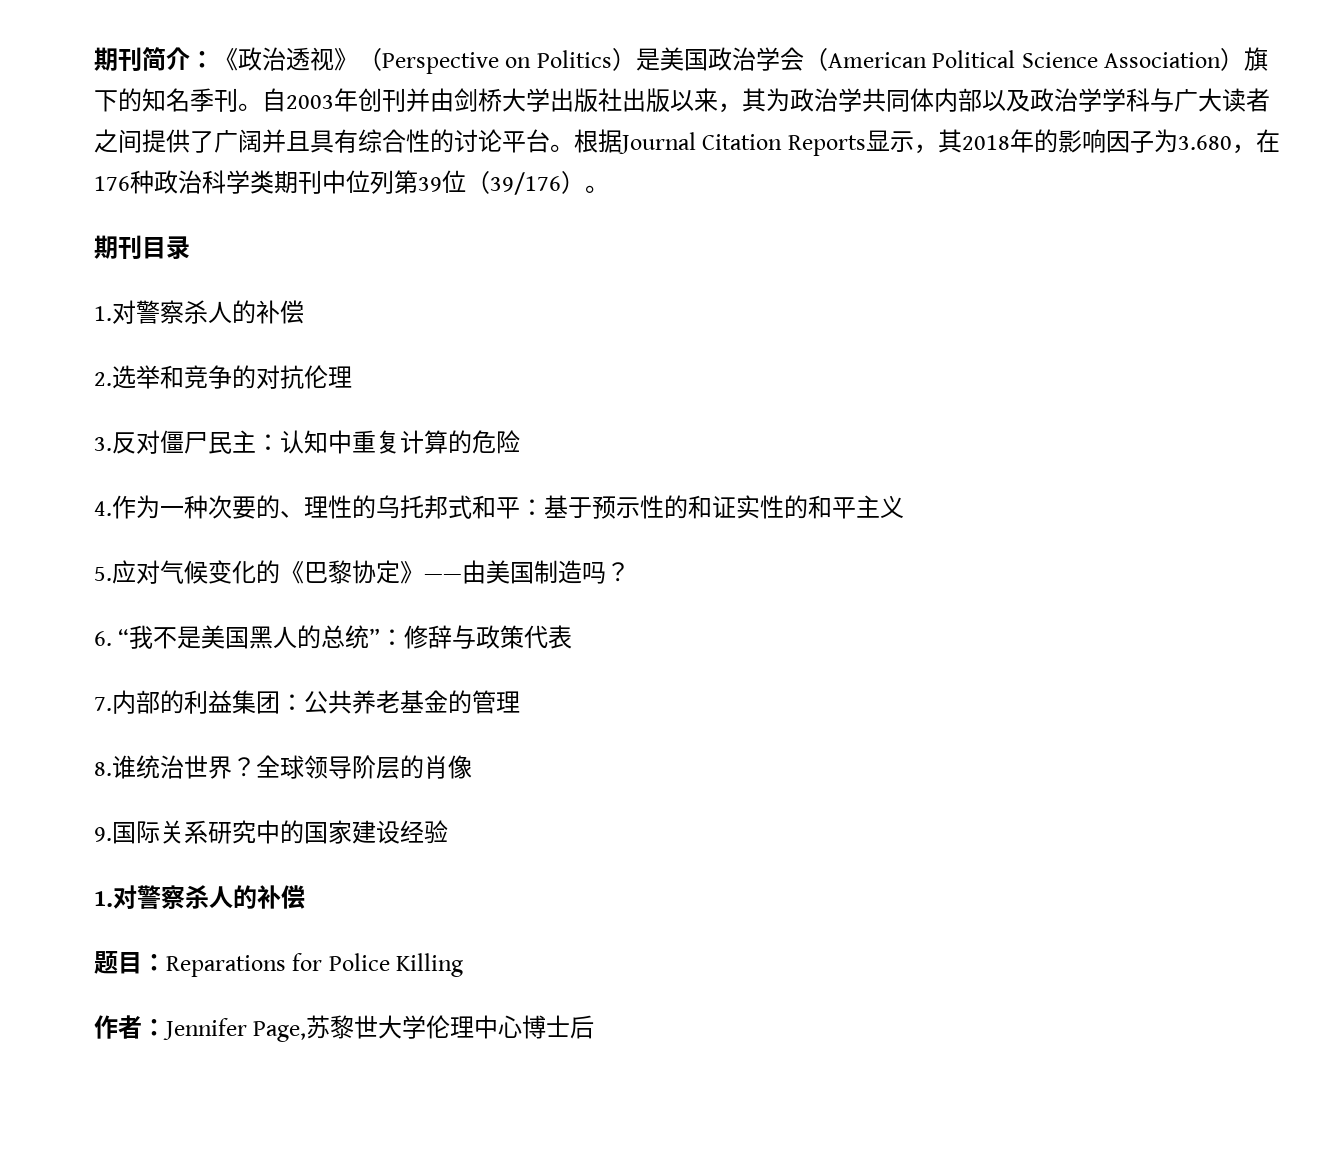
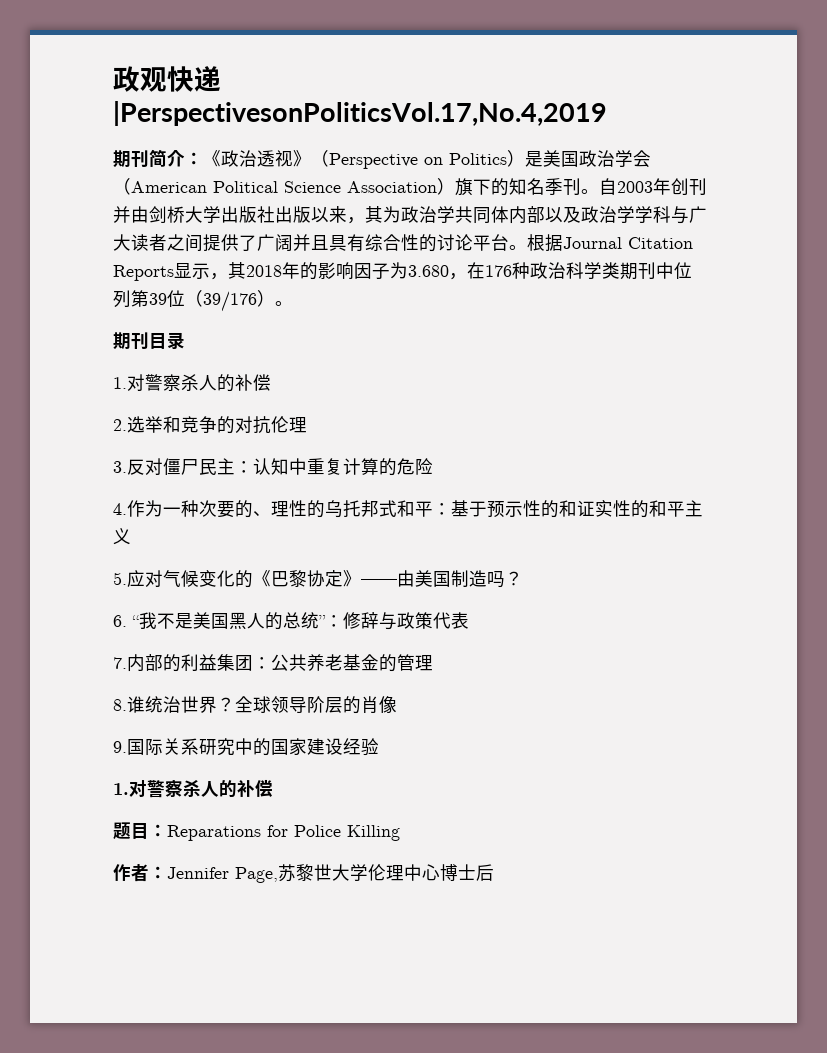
+ 政观快递|PerspectivesonPoliticsVol.17,No.4,2019

